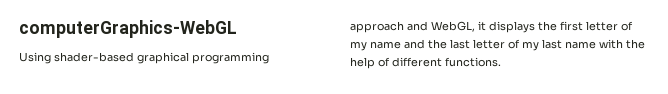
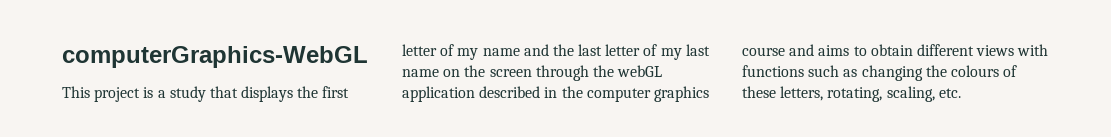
- Using shader-based graphical programming approach and WebGL, it displays the first letter of my name and the last letter of my last name with the help of different functions.
+ This project is a study that displays the first letter of my name and the last letter of my last name on the screen through the webGL application described in the computer graphics course and aims to obtain different views with functions such as changing the colours of these letters, rotating, scaling, etc.

